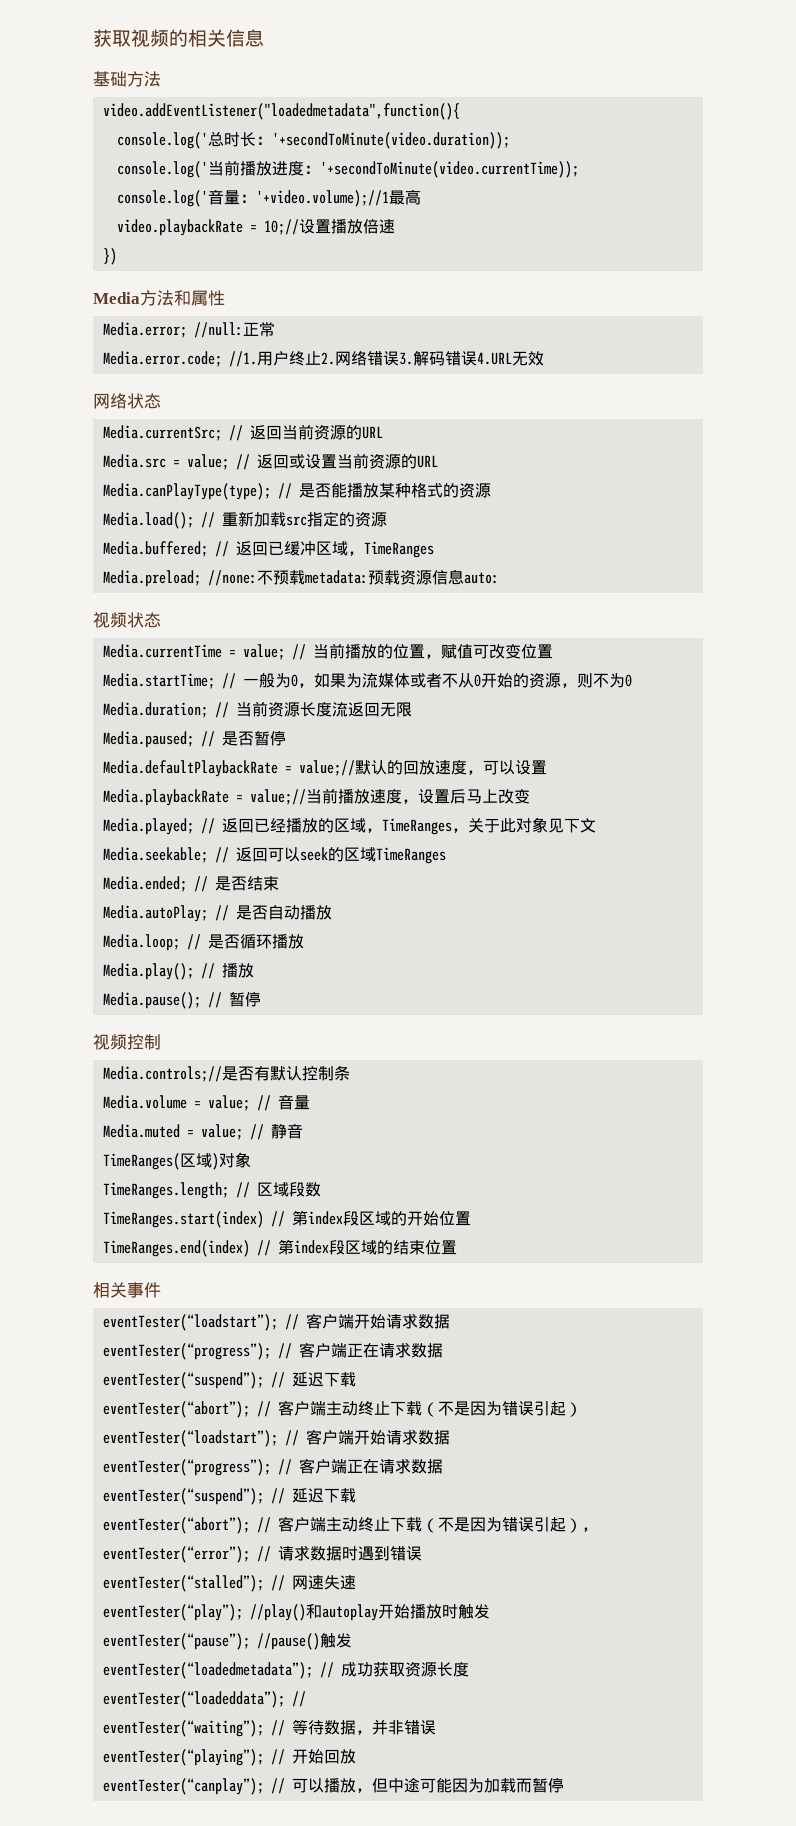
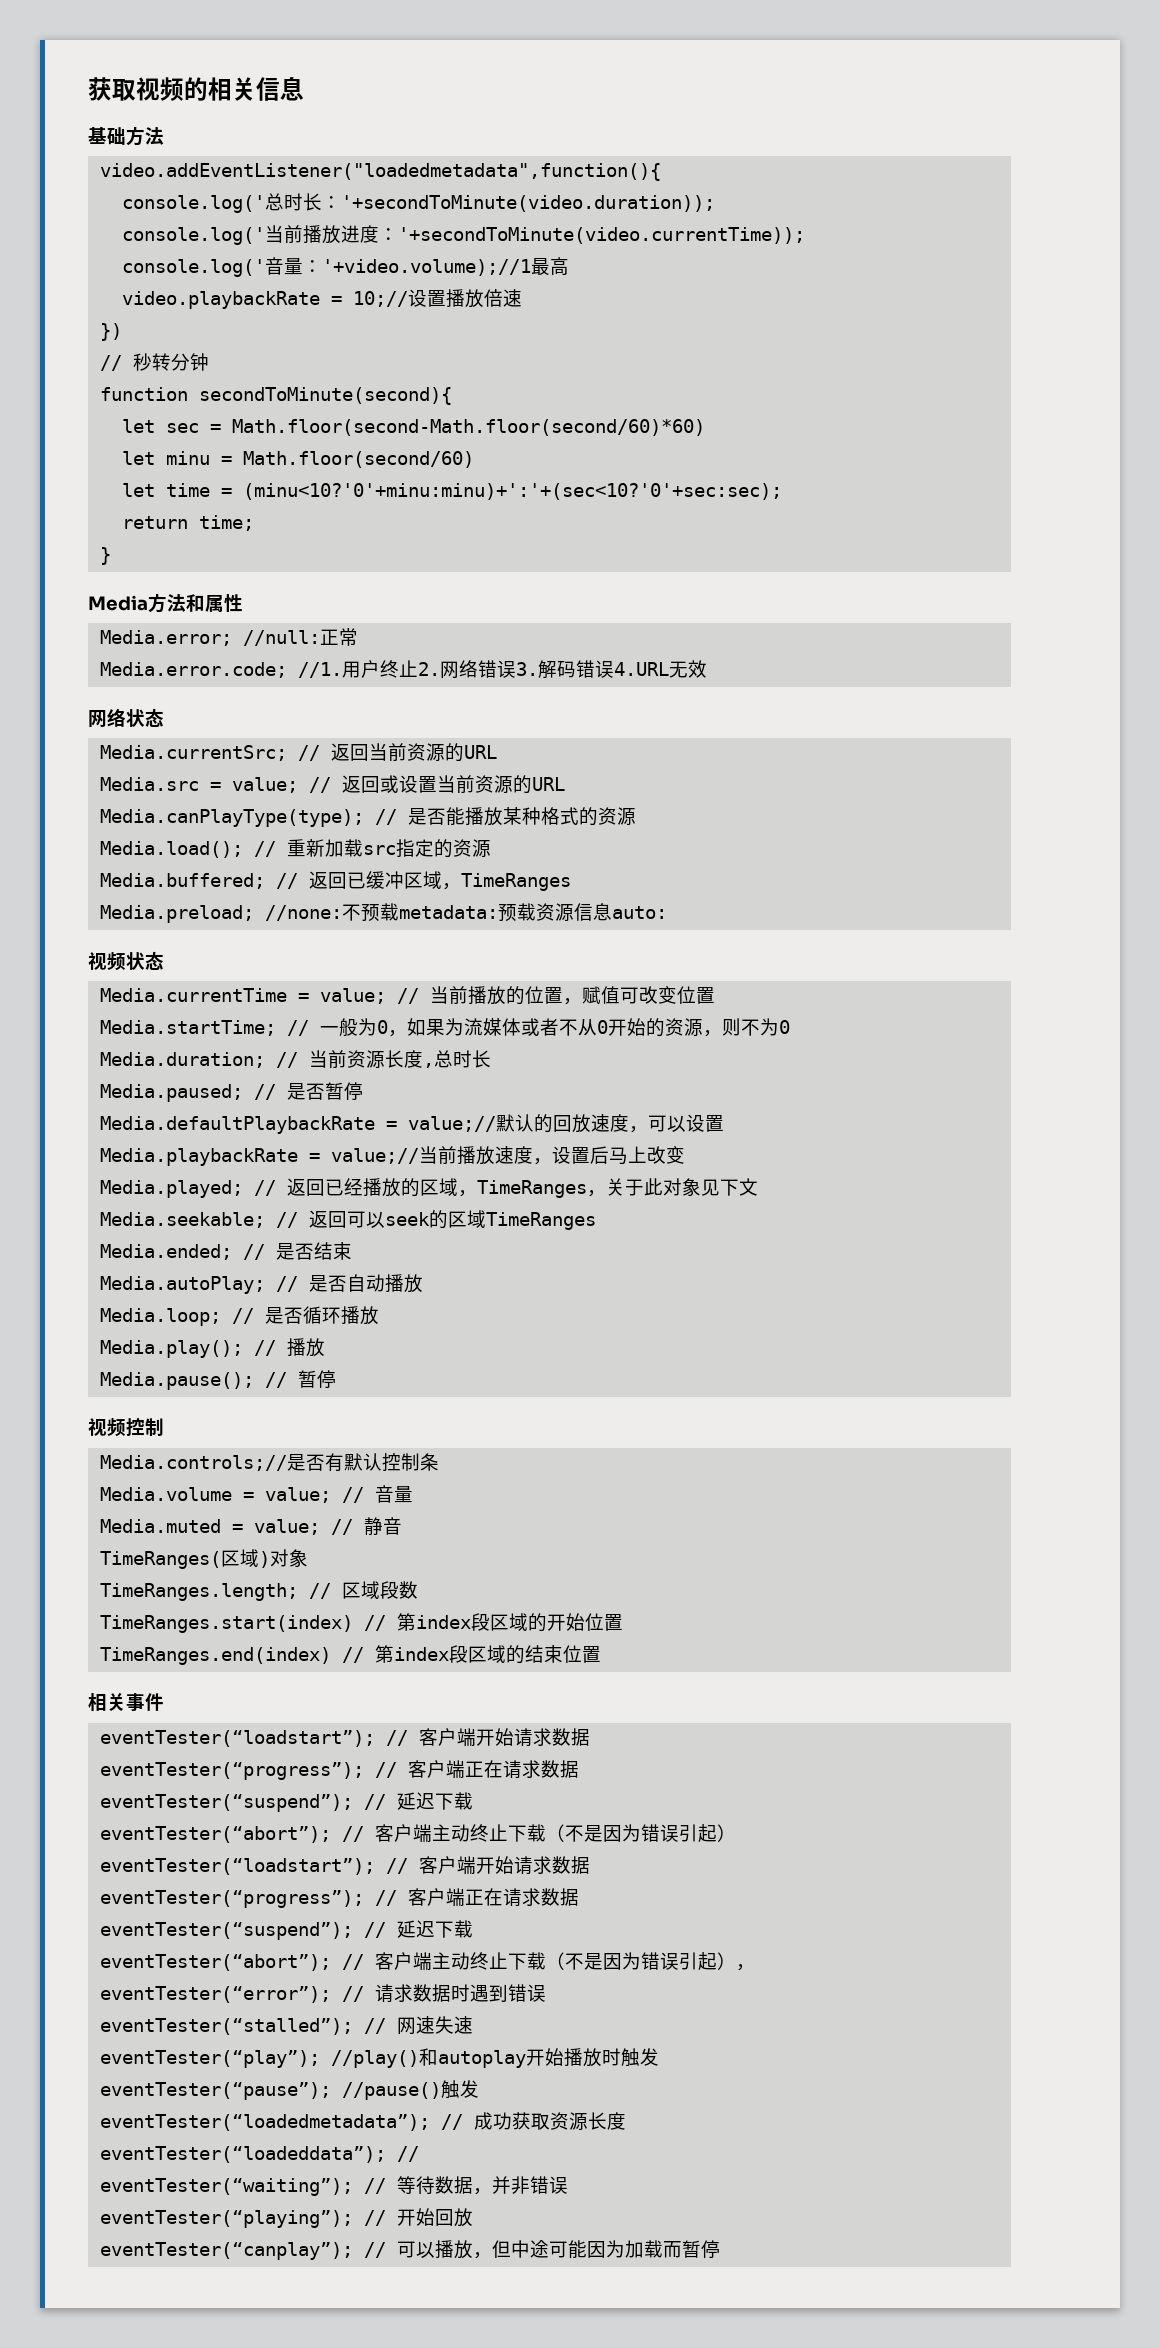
+ // 秒转分钟
+ function secondToMinute(second){
+ let sec = Math.floor(second-Math.floor(second/60)*60)
+ let minu = Math.floor(second/60)
+ let time = (minu<10?'0'+minu:minu)+':'+(sec<10?'0'+sec:sec);
+ return time;
+ }
- Media.duration; // 当前资源长度流返回无限
+ Media.duration; // 当前资源长度,总时长

